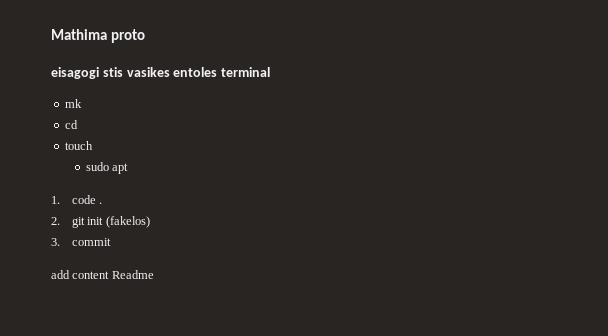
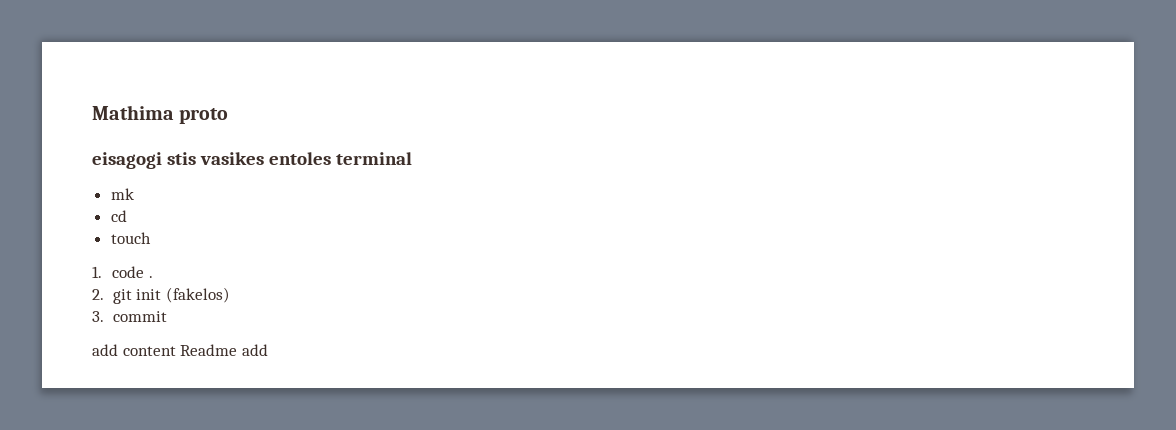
- sudo apt
- add content Readme
+ add content Readme add

